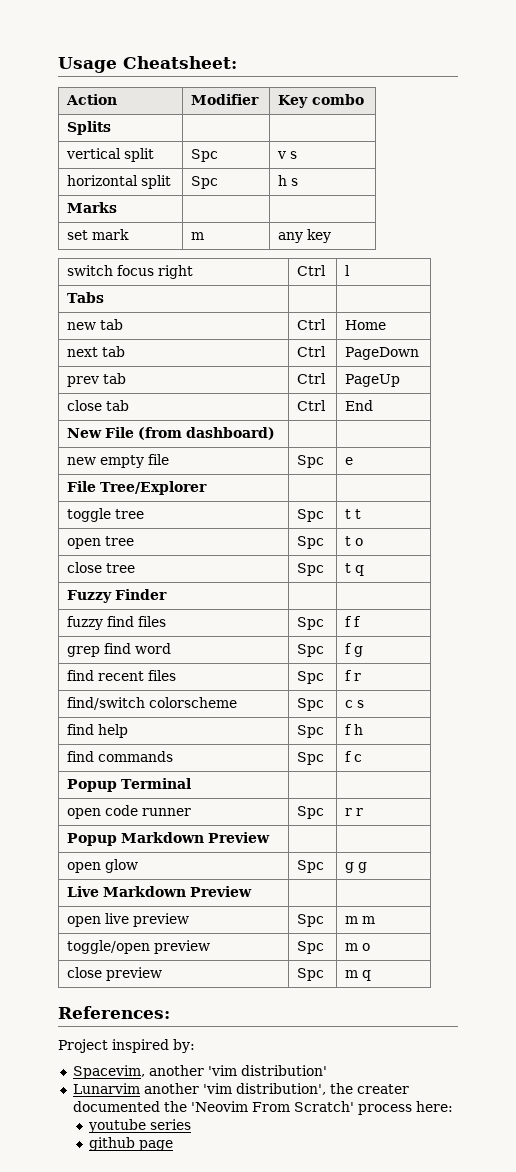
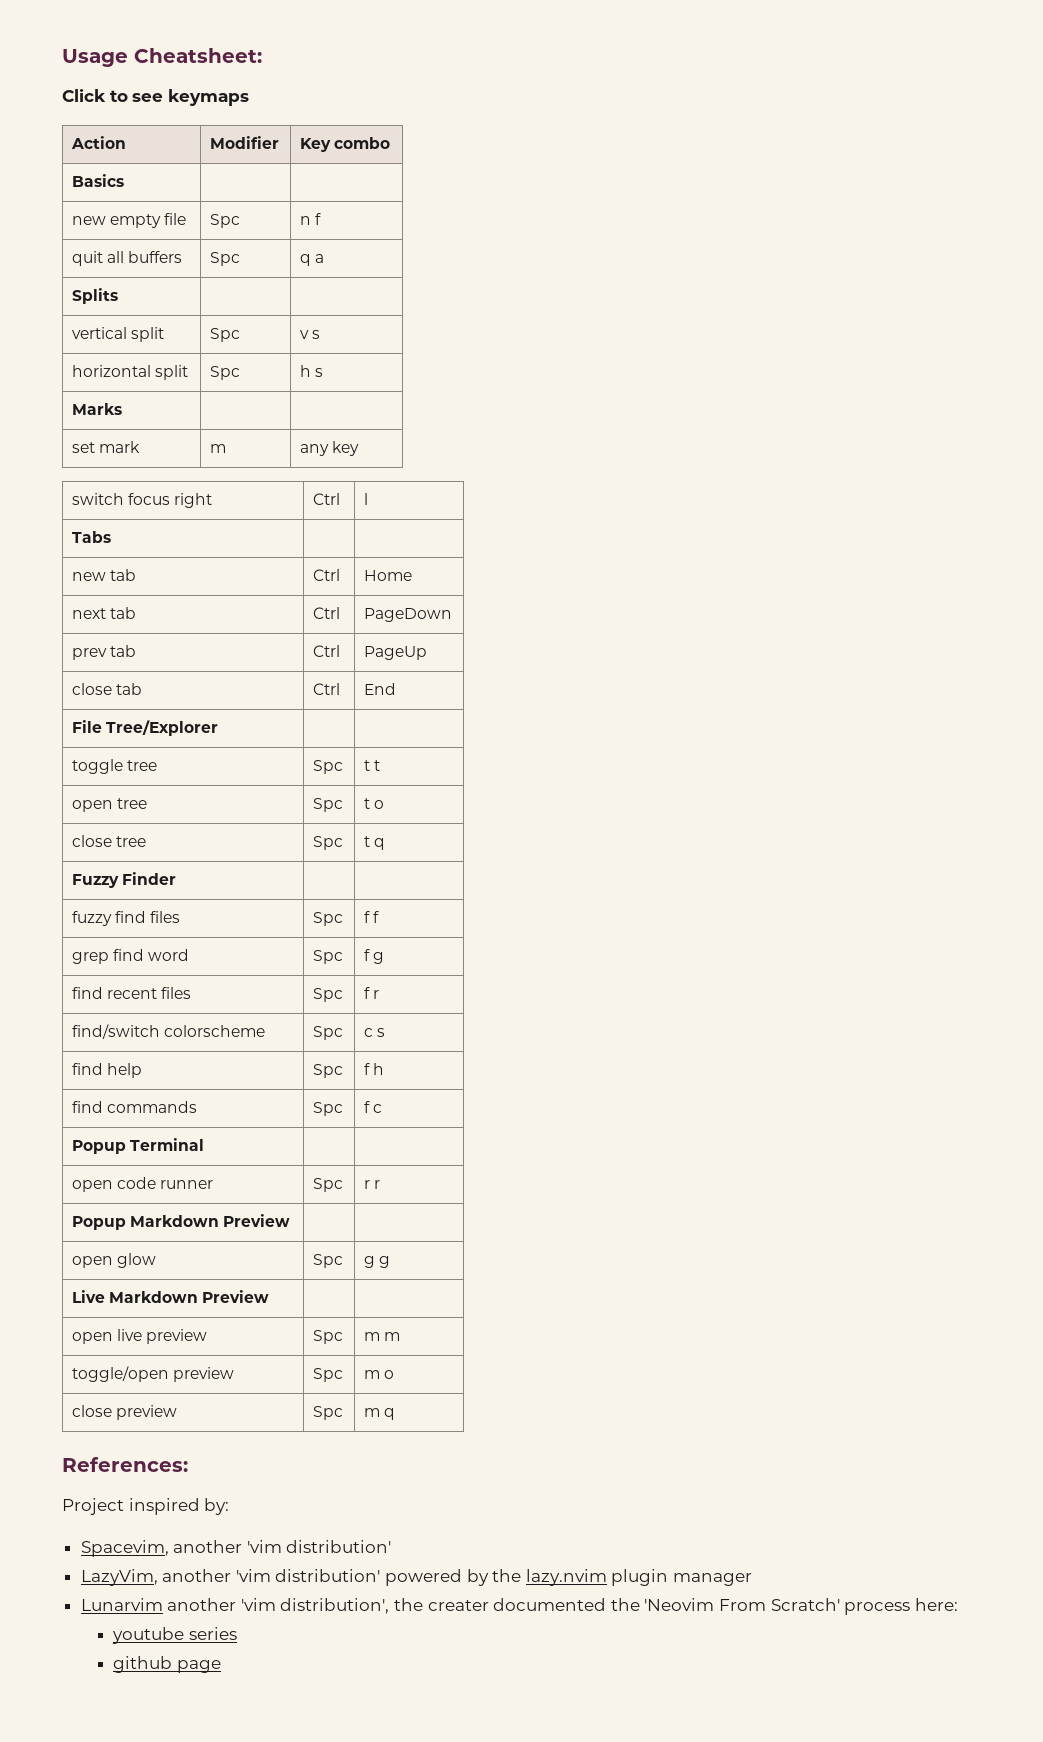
+ Click to see keymaps
+ Basics | |
+ new empty file | Spc | n f
+ quit all buffers | Spc | q a
- New File (from dashboard) | |
- new empty file | Spc | e
+ LazyVim, another 'vim distribution' powered by the lazy.nvim plugin manager

